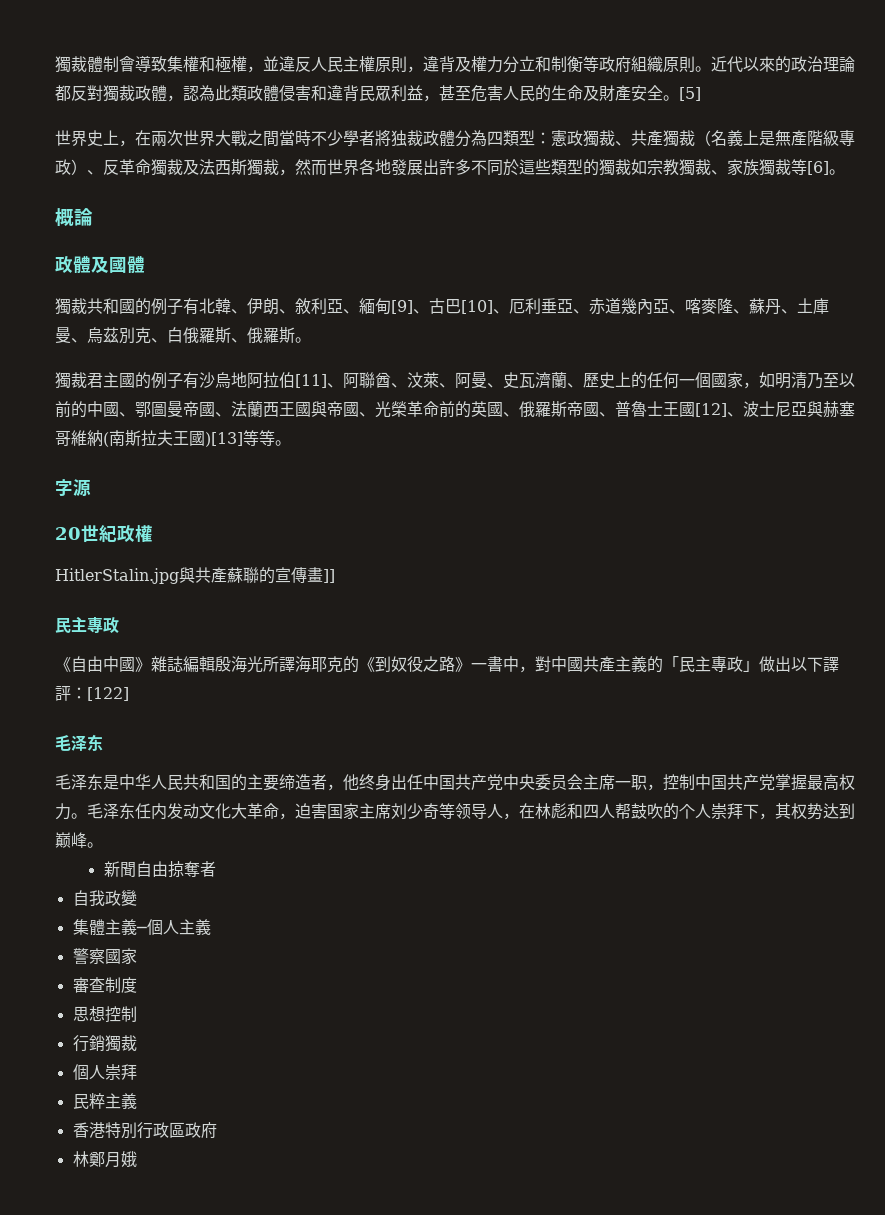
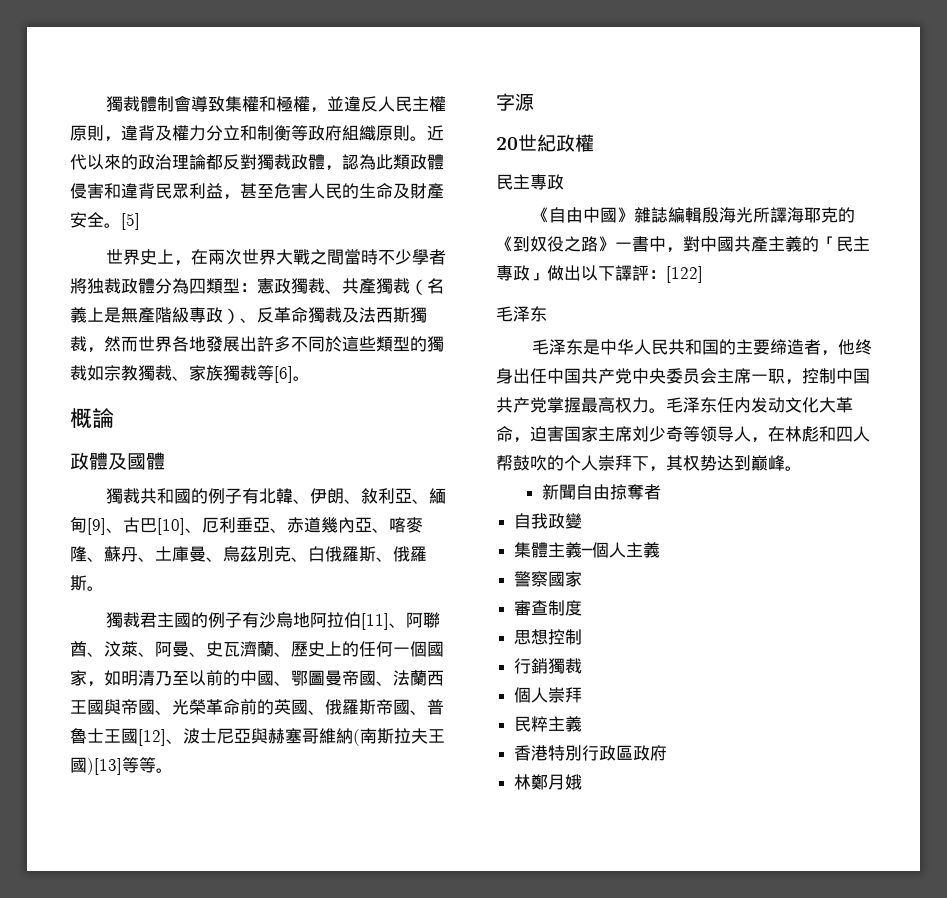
- HitlerStalin.jpg與共產蘇聯的宣傳畫]]

